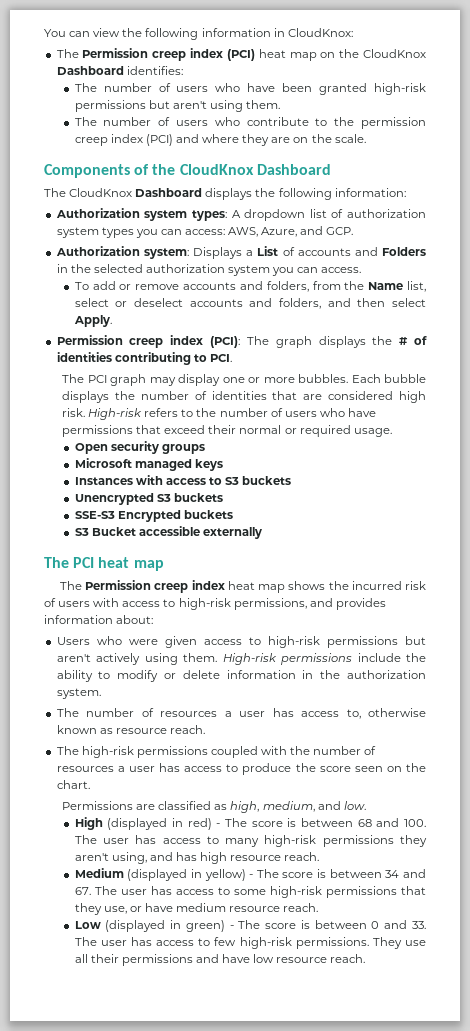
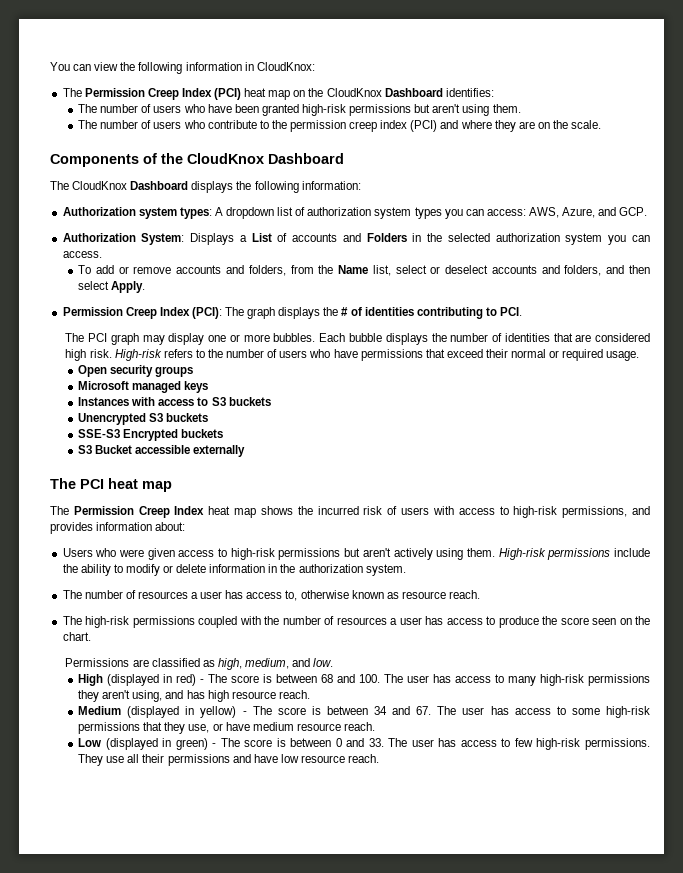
- The Permission creep index (PCI) heat map on the CloudKnox Dashboard identifies:
+ The Permission Creep Index (PCI) heat map on the CloudKnox Dashboard identifies:
- Authorization system: Displays a List of accounts and Folders in the selected authorization system you can access.
+ Authorization System: Displays a List of accounts and Folders in the selected authorization system you can access.
- Permission creep index (PCI): The graph displays the # of identities contributing to PCI.
+ Permission Creep Index (PCI): The graph displays the # of identities contributing to PCI.
- The Permission creep index heat map shows the incurred risk of users with access to high-risk permissions, and provides information about:
+ The Permission Creep Index heat map shows the incurred risk of users with access to high-risk permissions, and provides information about:

